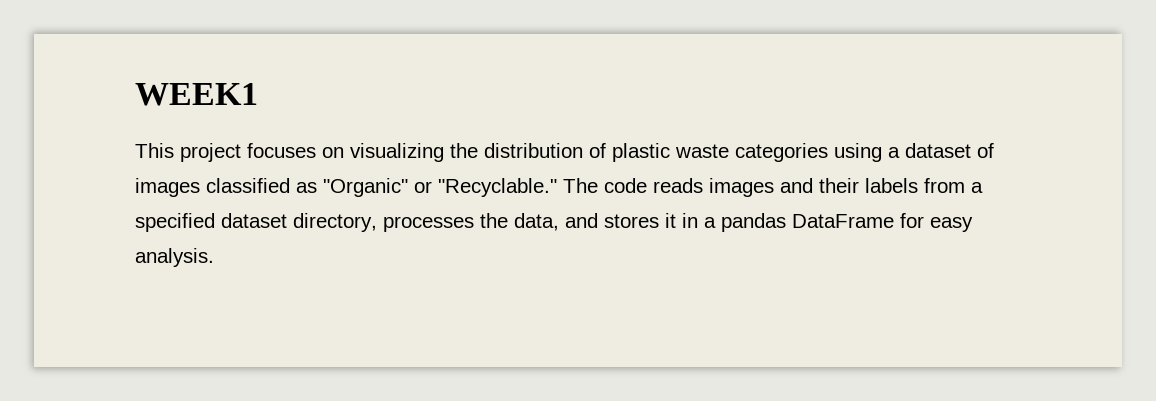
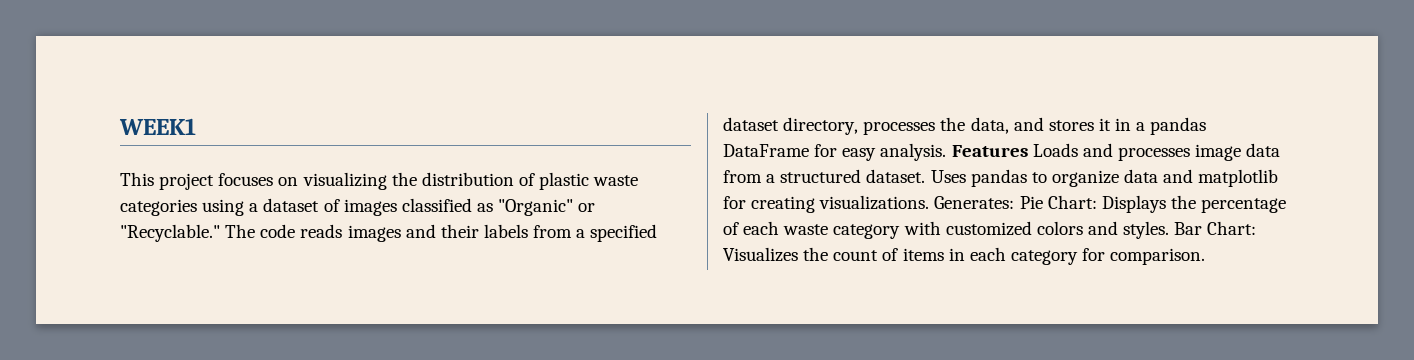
+ Features Loads and processes image data from a structured dataset. Uses pandas to organize data and matplotlib for creating visualizations. Generates: Pie Chart: Displays the percentage of each waste category with customized colors and styles. Bar Chart: Visualizes the count of items in each category for comparison.

